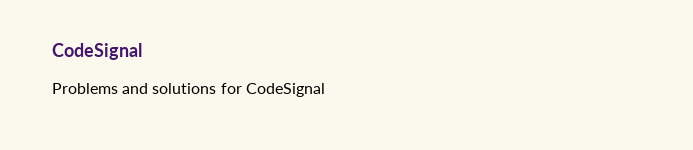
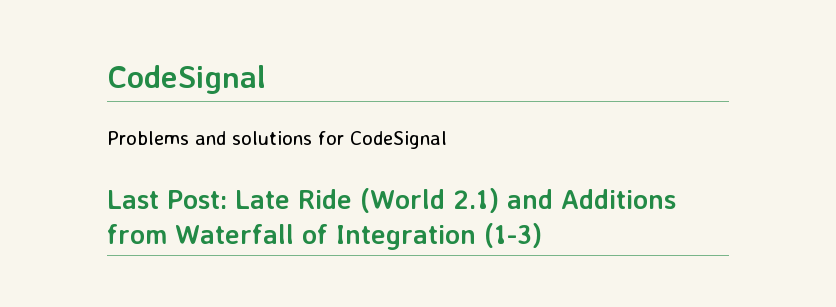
+ Last Post: Late Ride (World 2.1) and Additions from Waterfall of Integration (1-3)

